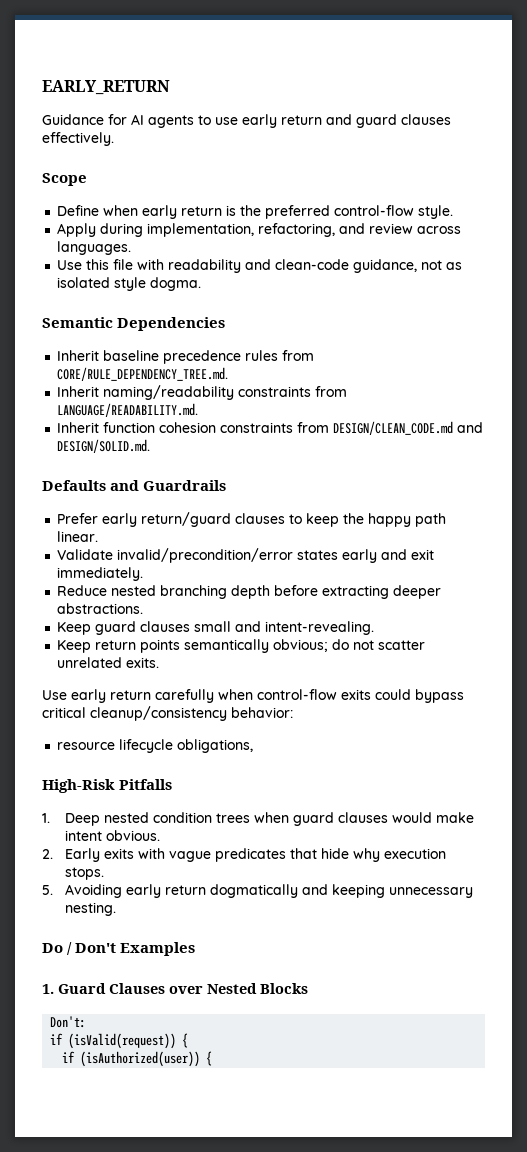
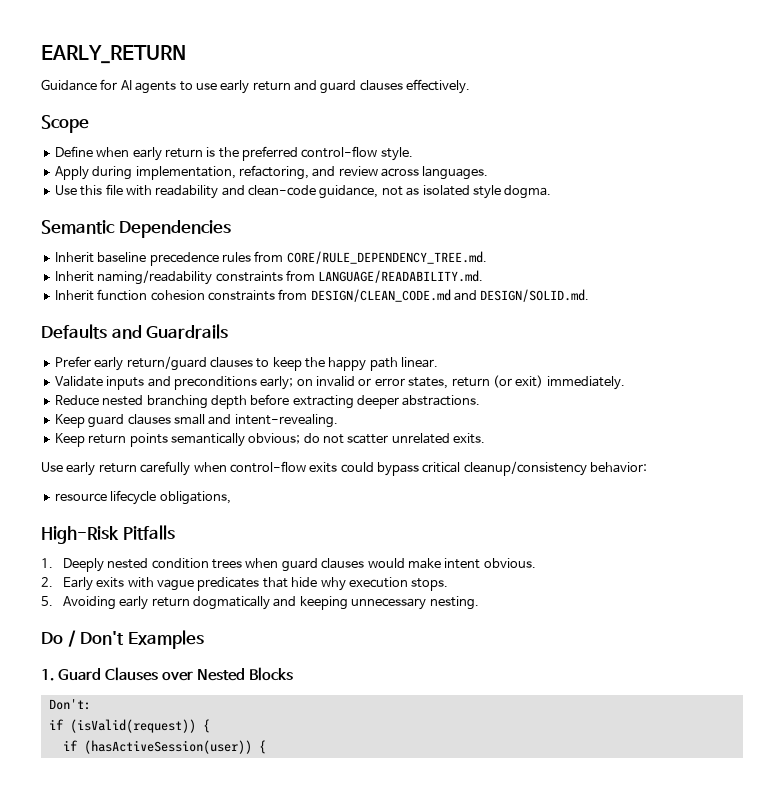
- Validate invalid/precondition/error states early and exit immediately.
+ Validate inputs and preconditions early; on invalid or error states, return (or exit) immediately.
- 1. Deep nested condition trees when guard clauses would make intent obvious.
+ 1. Deeply nested condition trees when guard clauses would make intent obvious.
- if (isAuthorized(user)) {
+ if (hasActiveSession(user)) {

